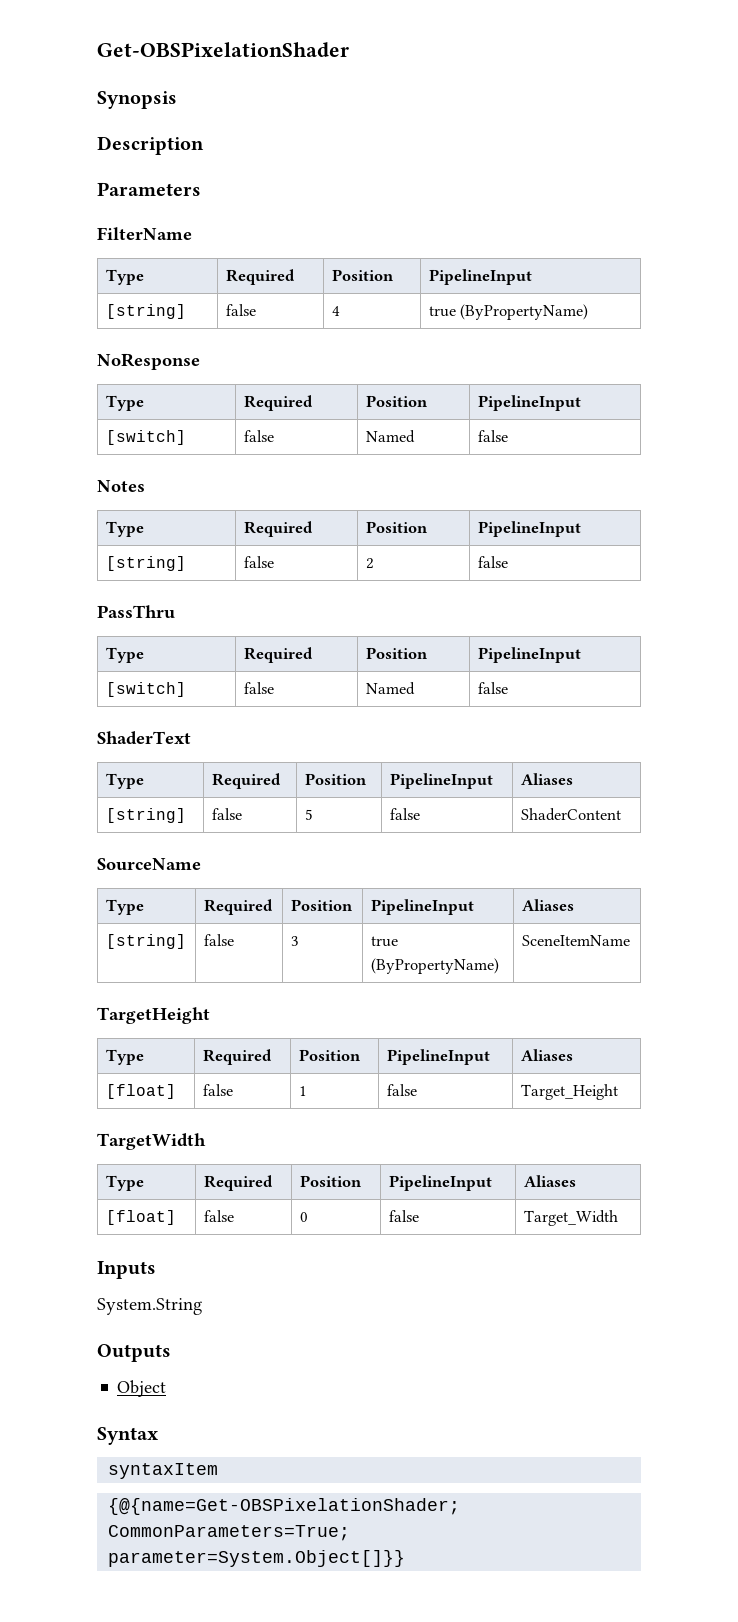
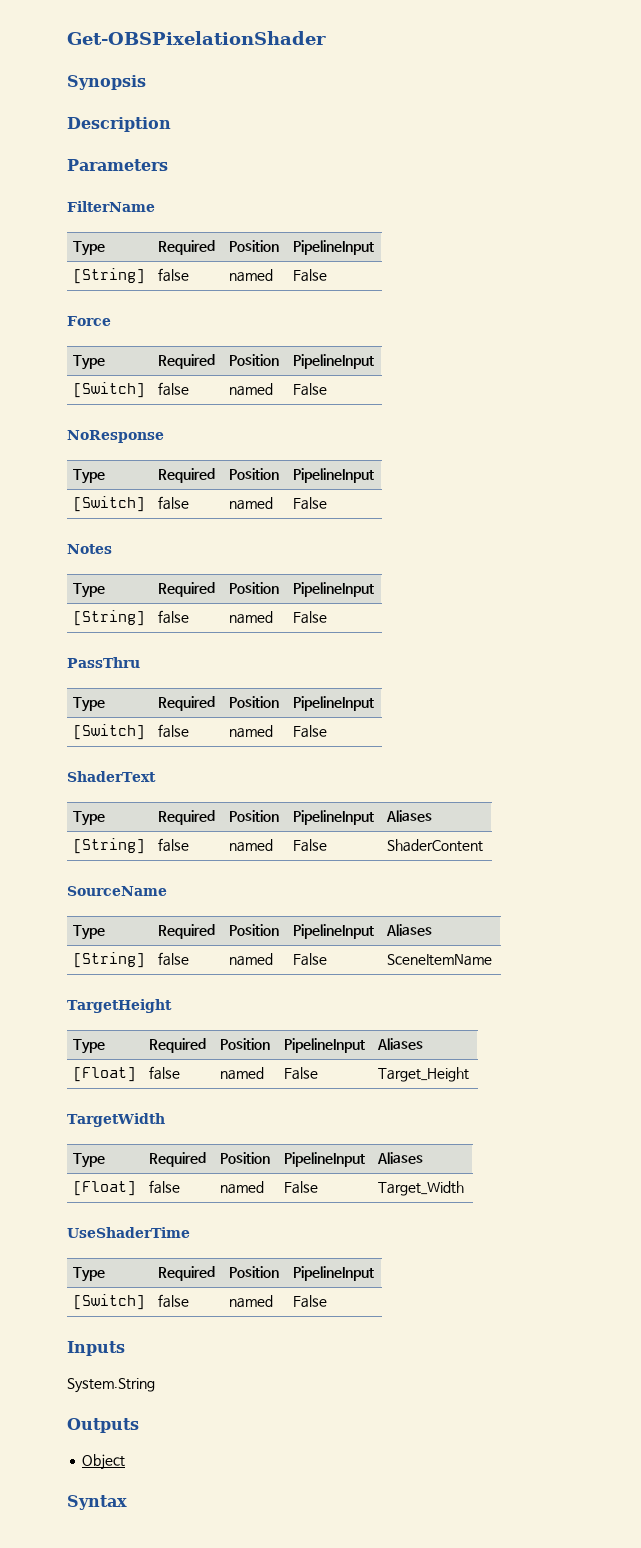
  FilterName
  Type | Required | Position | PipelineInput
- [string] | false | 4 | true (ByPropertyName)
+ [String] | false | named | False
+ Force
+ Type | Required | Position | PipelineInput
+ [Switch] | false | named | False
  NoResponse
  Type | Required | Position | PipelineInput
- [switch] | false | Named | false
+ [Switch] | false | named | False
  Notes
  Type | Required | Position | PipelineInput
- [string] | false | 2 | false
+ [String] | false | named | False
  PassThru
  Type | Required | Position | PipelineInput
- [switch] | false | Named | false
+ [Switch] | false | named | False
- [string] | false | 5 | false | ShaderContent
+ [String] | false | named | False | ShaderContent
- [string] | false | 3 | true (ByPropertyName) | SceneItemName
+ [String] | false | named | False | SceneItemName
- [float] | false | 1 | false | Target_Height
+ [Float] | false | named | False | Target_Height
- [float] | false | 0 | false | Target_Width
+ [Float] | false | named | False | Target_Width
+ UseShaderTime
+ Type | Required | Position | PipelineInput
+ [Switch] | false | named | False
- syntaxItem
- {@{name=Get-OBSPixelationShader; CommonParameters=True; parameter=System.Object[]}}

